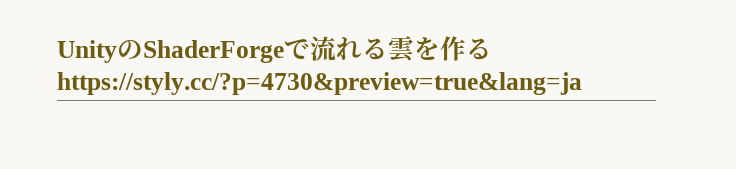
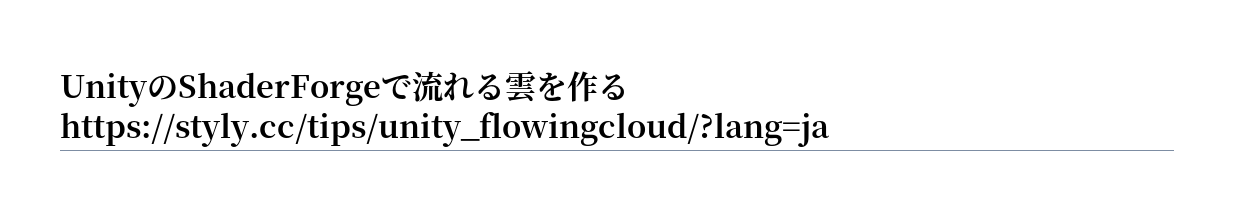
- UnityのShaderForgeで流れる雲を作るhttps://styly.cc/?p=4730&preview=true&lang=ja
+ UnityのShaderForgeで流れる雲を作るhttps://styly.cc/tips/unity_flowingcloud/?lang=ja

